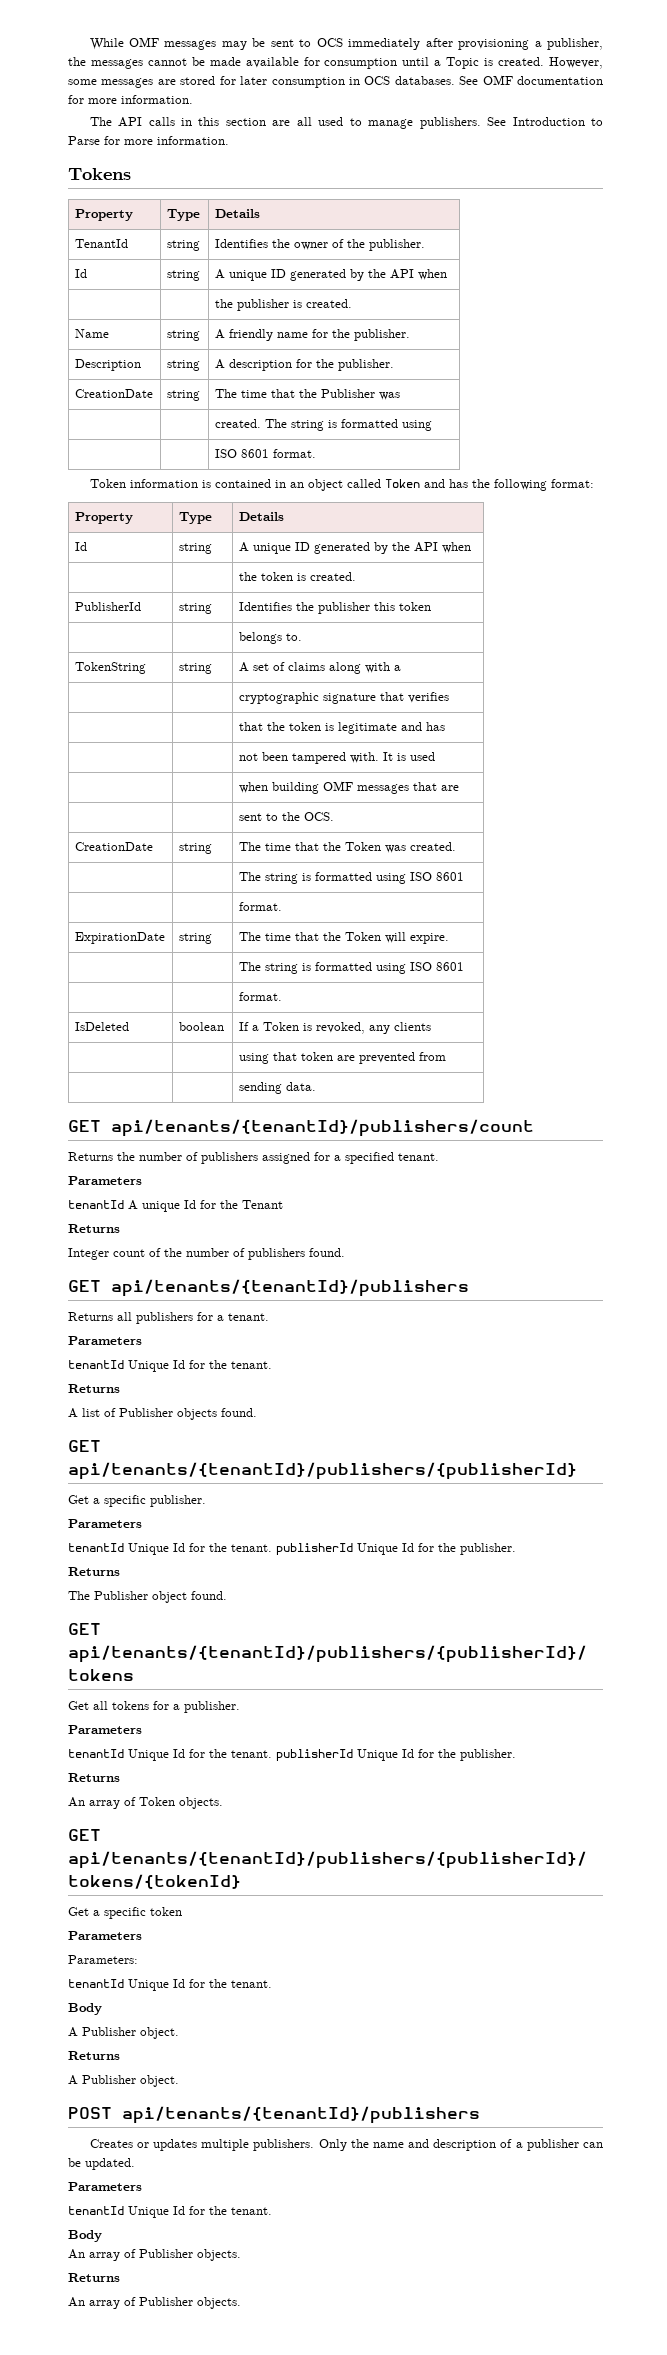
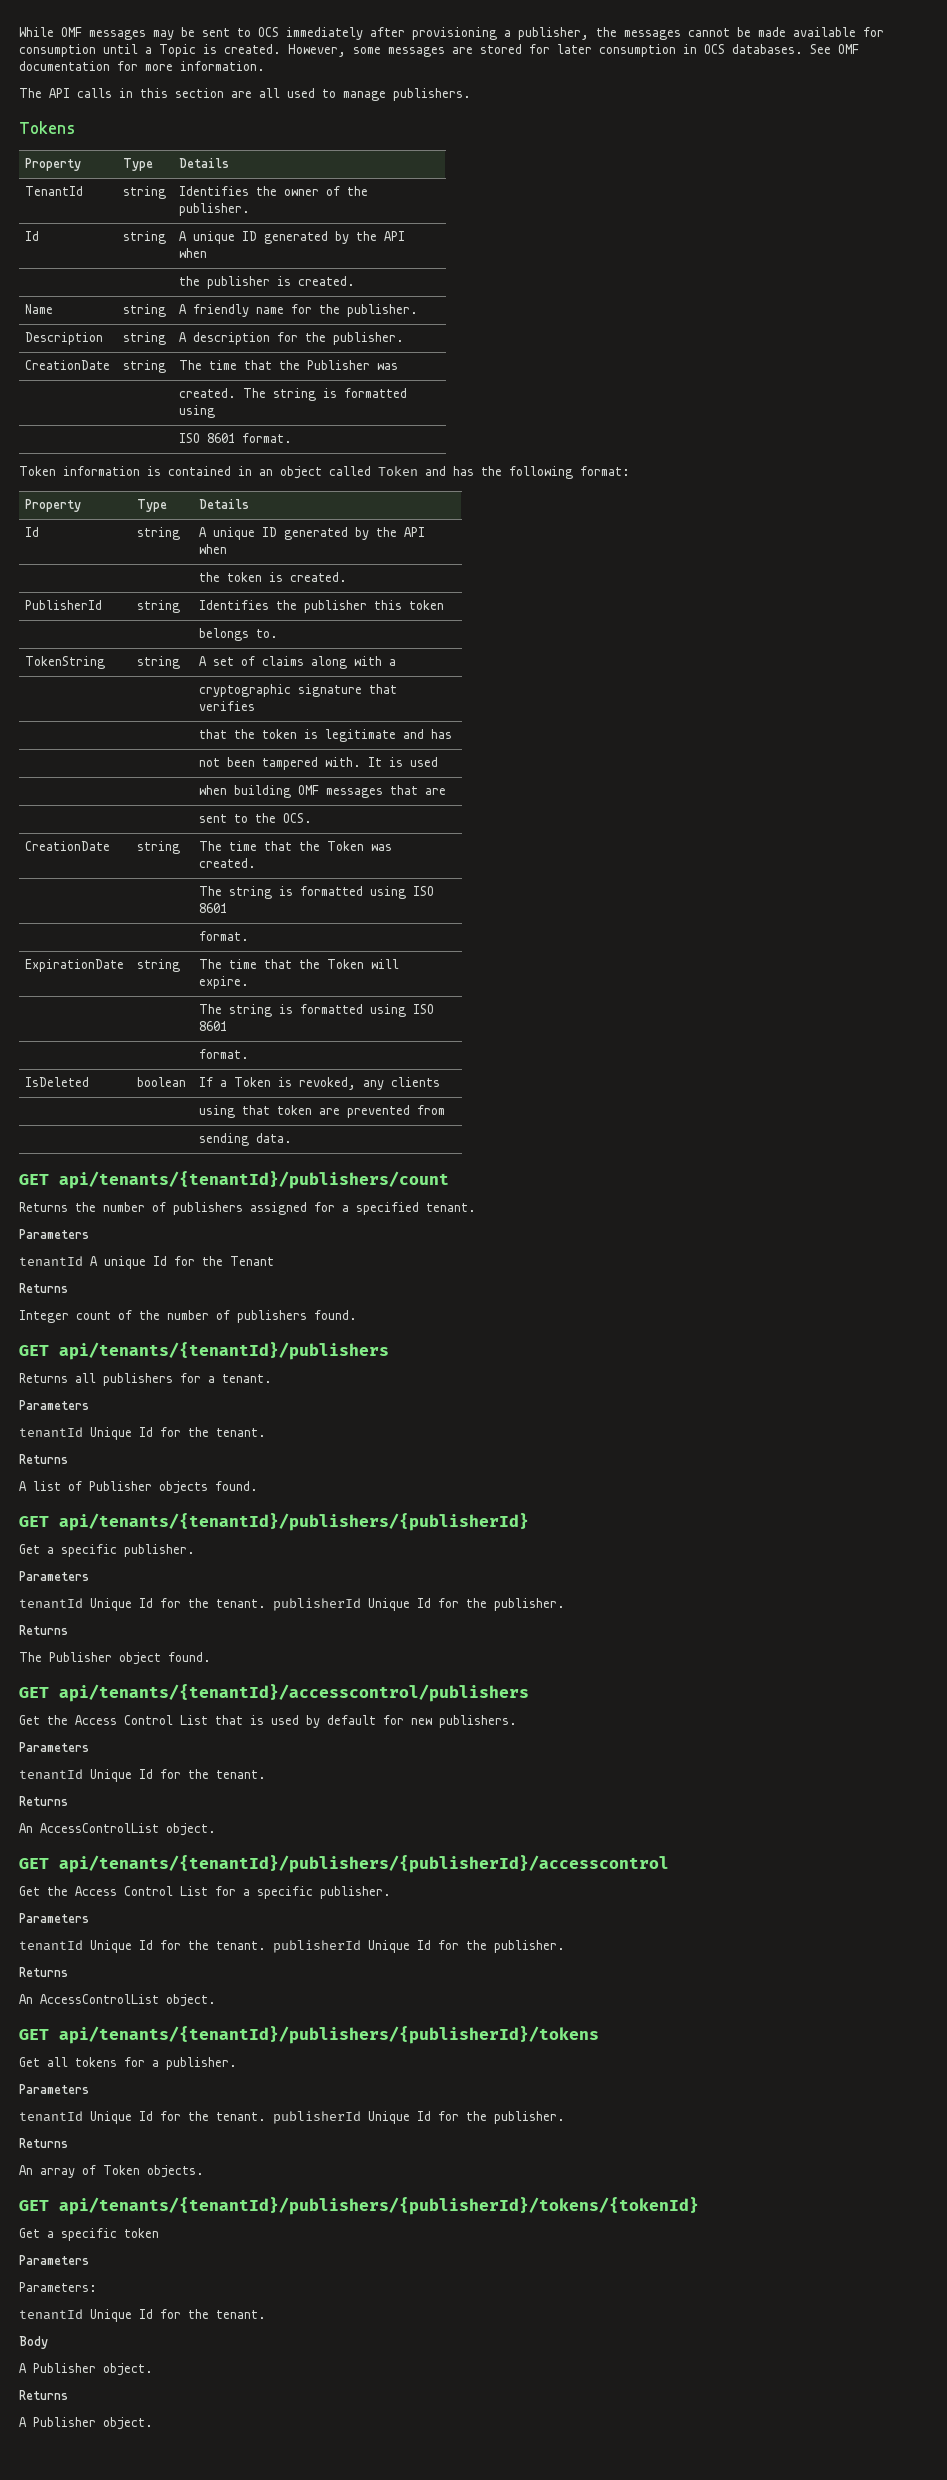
- See Introduction to Parse for more information.
+ GET api/tenants/{tenantId}/accesscontrol/publishers
+ Get the Access Control List that is used by default for new publishers.
+ Parameters
+ tenantId Unique Id for the tenant.
+ Returns
+ An AccessControlList object.
+ GET api/tenants/{tenantId}/publishers/{publisherId}/accesscontrol
+ Get the Access Control List for a specific publisher.
+ Parameters
+ tenantId Unique Id for the tenant. publisherId Unique Id for the publisher.
+ Returns
+ An AccessControlList object.
- POST api/tenants/{tenantId}/publishers
- Creates or updates multiple publishers. Only the name and description of a publisher can be updated.
- Parameters
- tenantId Unique Id for the tenant.
- Body
- An array of Publisher objects.
- Returns
- An array of Publisher objects.

